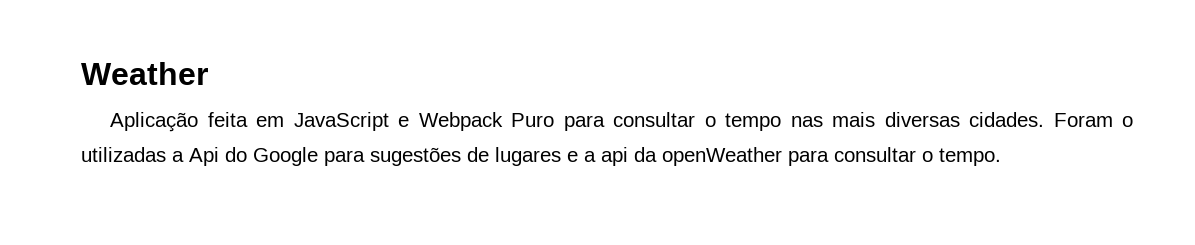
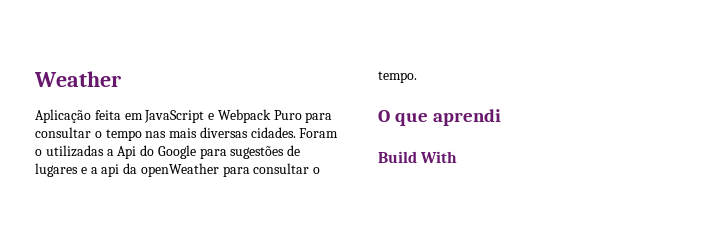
+ O que aprendi
+ Build With

